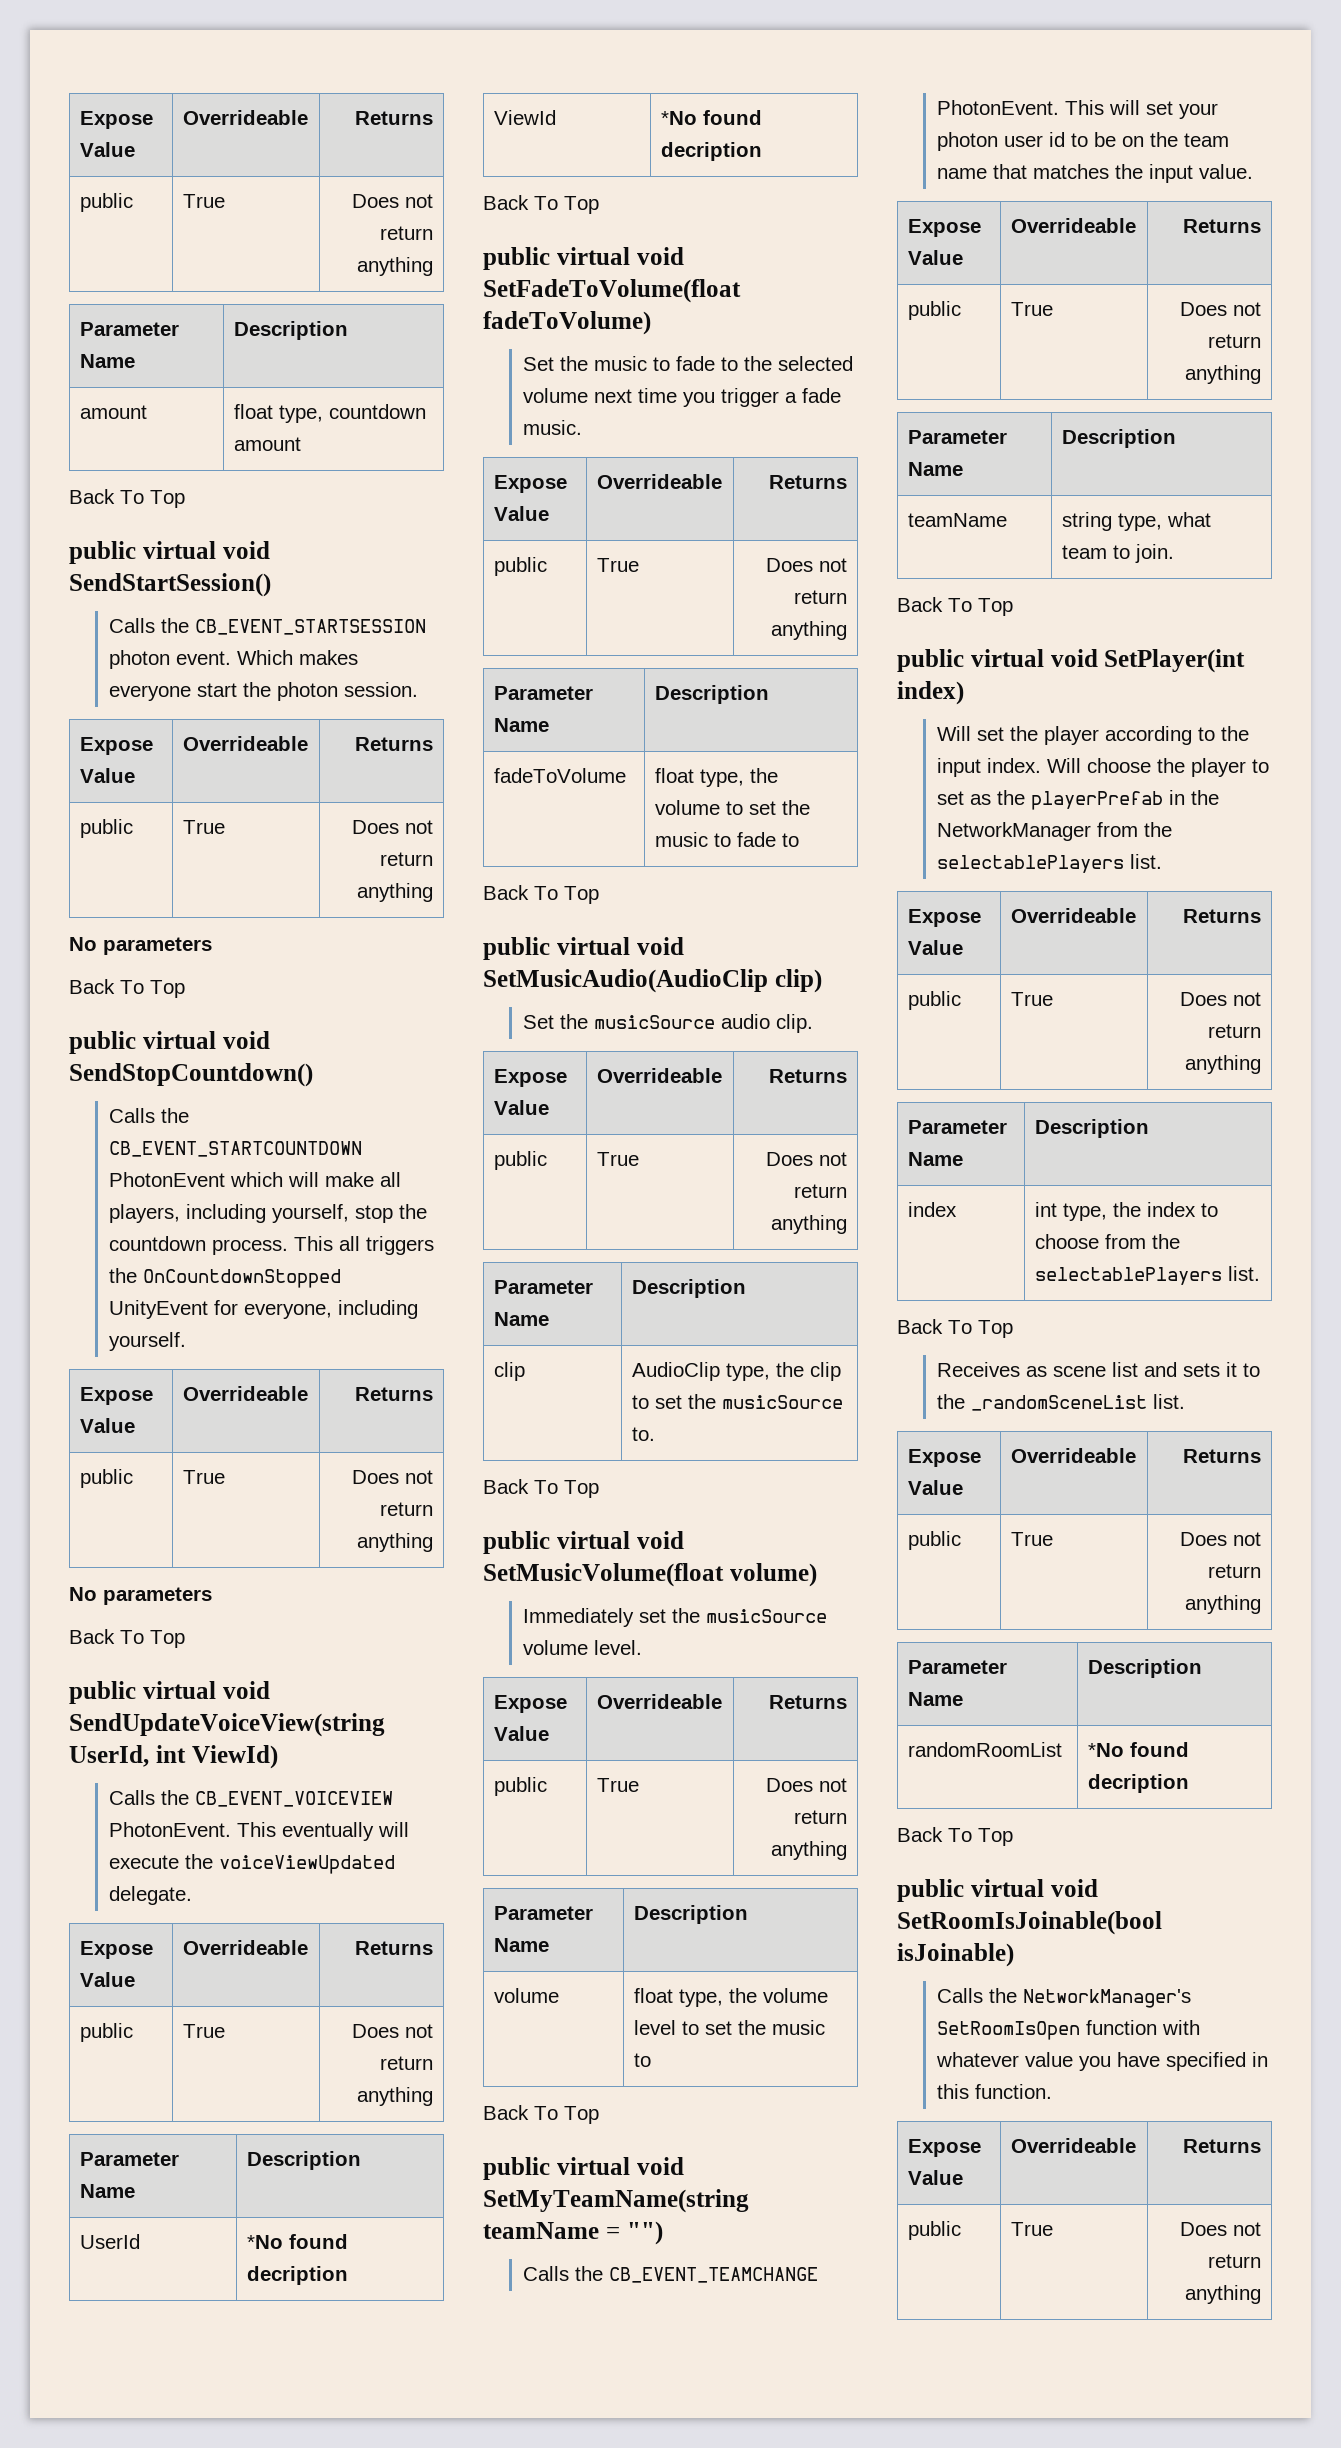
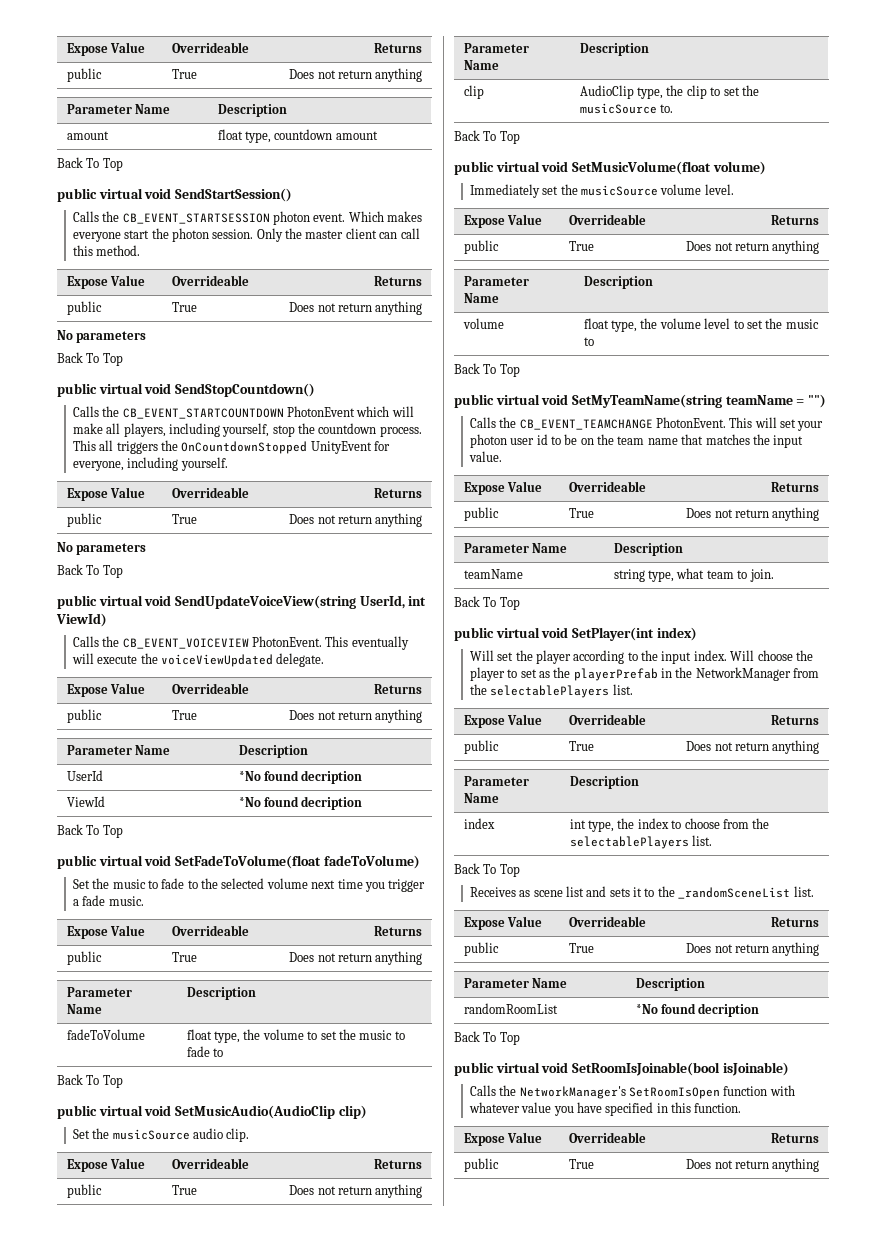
+ Only the master client can call this method.

